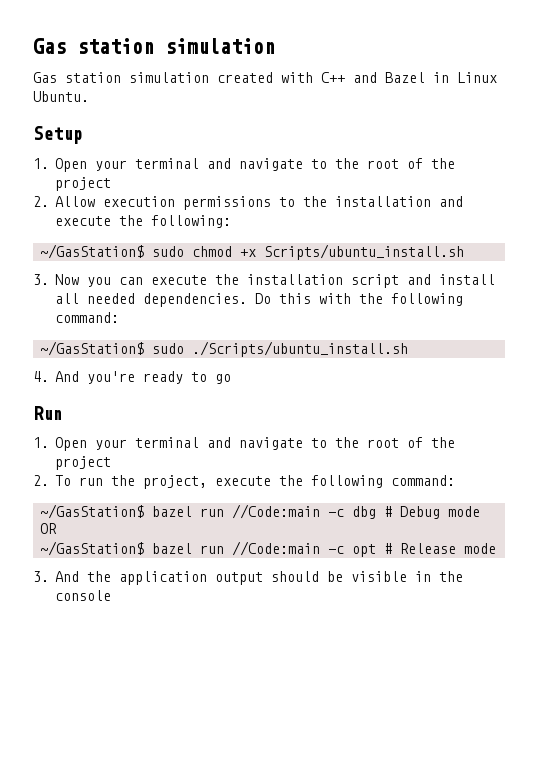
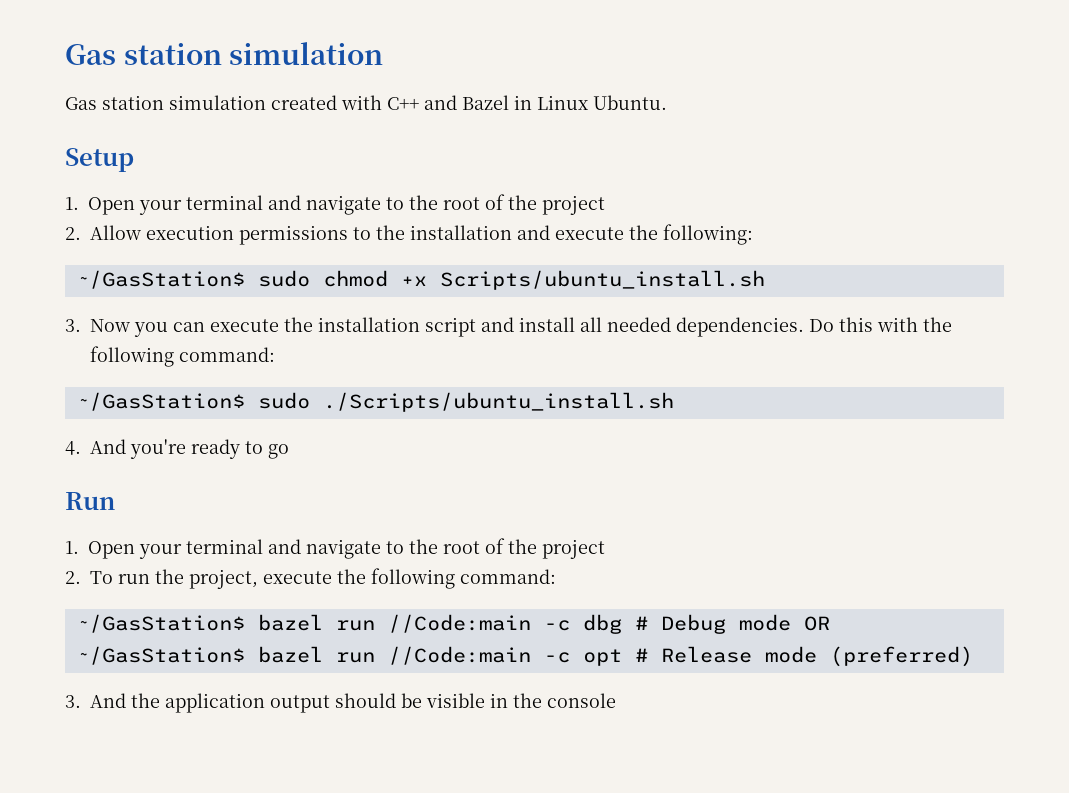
- ~/GasStation$ bazel run //Code:main -c opt # Release mode
+ ~/GasStation$ bazel run //Code:main -c opt # Release mode (preferred)

